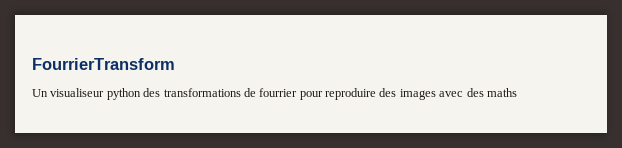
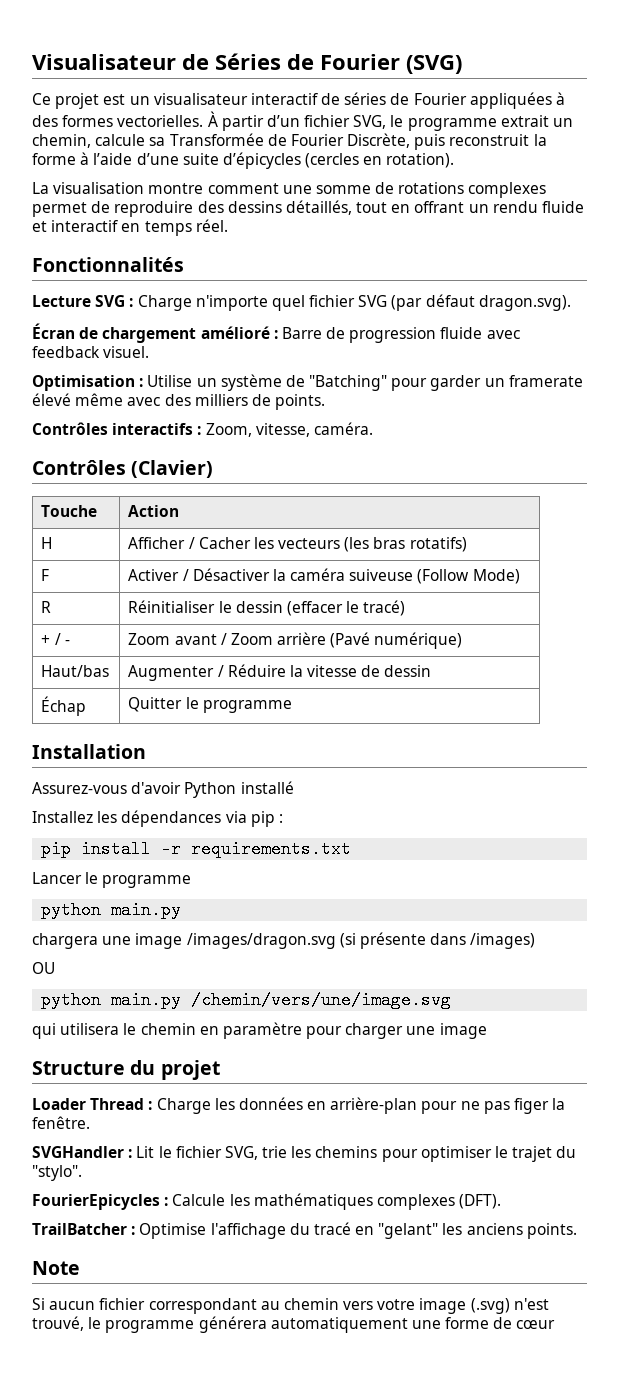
- FourrierTransform
- Un visualiseur python des transformations de fourrier pour reproduire des images avec des maths
+ Visualisateur de Séries de Fourier (SVG)
+ Ce projet est un visualisateur interactif de séries de Fourier appliquées à des formes vectorielles. À partir d’un fichier SVG, le programme extrait un chemin, calcule sa Transformée de Fourier Discrète, puis reconstruit la forme à l’aide d’une suite d’épicycles (cercles en rotation).
+ La visualisation montre comment une somme de rotations complexes permet de reproduire des dessins détaillés, tout en offrant un rendu fluide et interactif en temps réel.
+ Fonctionnalités
+ Lecture SVG : Charge n'importe quel fichier SVG (par défaut dragon.svg).
+ Écran de chargement amélioré : Barre de progression fluide avec feedback visuel.
+ Optimisation : Utilise un système de "Batching" pour garder un framerate élevé même avec des milliers de points.
+ Contrôles interactifs : Zoom, vitesse, caméra.
+ Contrôles (Clavier)
+ Touche | Action
+ H | Afficher / Cacher les vecteurs (les bras rotatifs)
+ F | Activer / Désactiver la caméra suiveuse (Follow Mode)
+ R | Réinitialiser le dessin (effacer le tracé)
+ + / - | Zoom avant / Zoom arrière (Pavé numérique)
+ Haut/bas | Augmenter / Réduire la vitesse de dessin
+ Échap | Quitter le programme
+ Installation
+ Assurez-vous d'avoir Python installé
+ Installez les dépendances via pip :
+ pip install -r requirements.txt
+ Lancer le programme
+ python main.py
+ chargera une image /images/dragon.svg (si présente dans /images)
+ OU
+ python main.py /chemin/vers/une/image.svg
+ qui utilisera le chemin en paramètre pour charger une image
+ Structure du projet
+ Loader Thread : Charge les données en arrière-plan pour ne pas figer la fenêtre.
+ SVGHandler : Lit le fichier SVG, trie les chemins pour optimiser le trajet du "stylo".
+ FourierEpicycles : Calcule les mathématiques complexes (DFT).
+ TrailBatcher : Optimise l'affichage du tracé en "gelant" les anciens points.
+ Note
+ Si aucun fichier correspondant au chemin vers votre image (.svg) n'est trouvé, le programme générera automatiquement une forme de cœur

